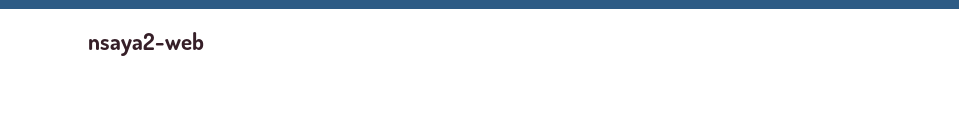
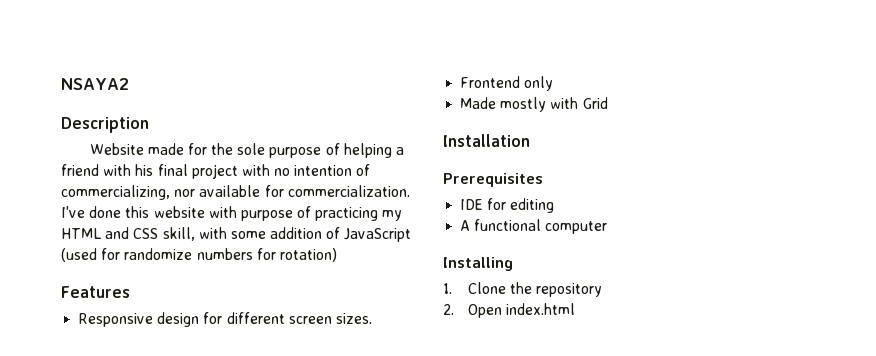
- nsaya2-web
+ NSAYA2
+ Description
+ Website made for the sole purpose of helping a friend with his final project with no intention of commercializing, nor available for commercialization. I've done this website with purpose of practicing my HTML and CSS skill, with some addition of JavaScript (used for randomize numbers for rotation)
+ Features
+ Responsive design for different screen sizes.
+ Frontend only
+ Made mostly with Grid
+ Installation
+ Prerequisites
+ IDE for editing
+ A functional computer
+ Installing
+ 1. Clone the repository
+ 2. Open index.html

